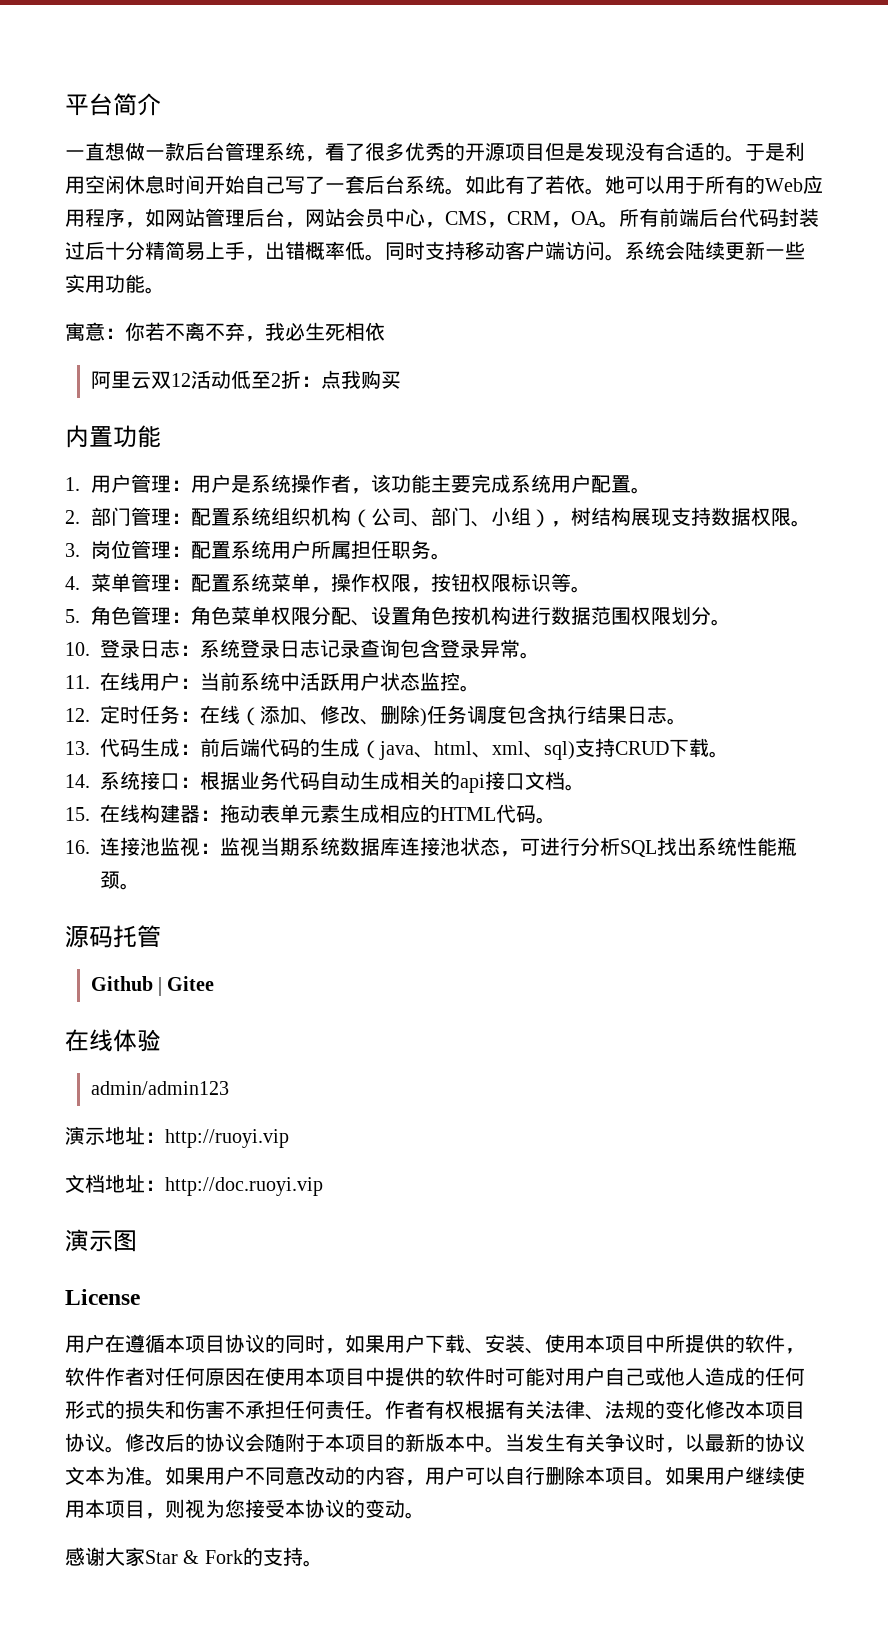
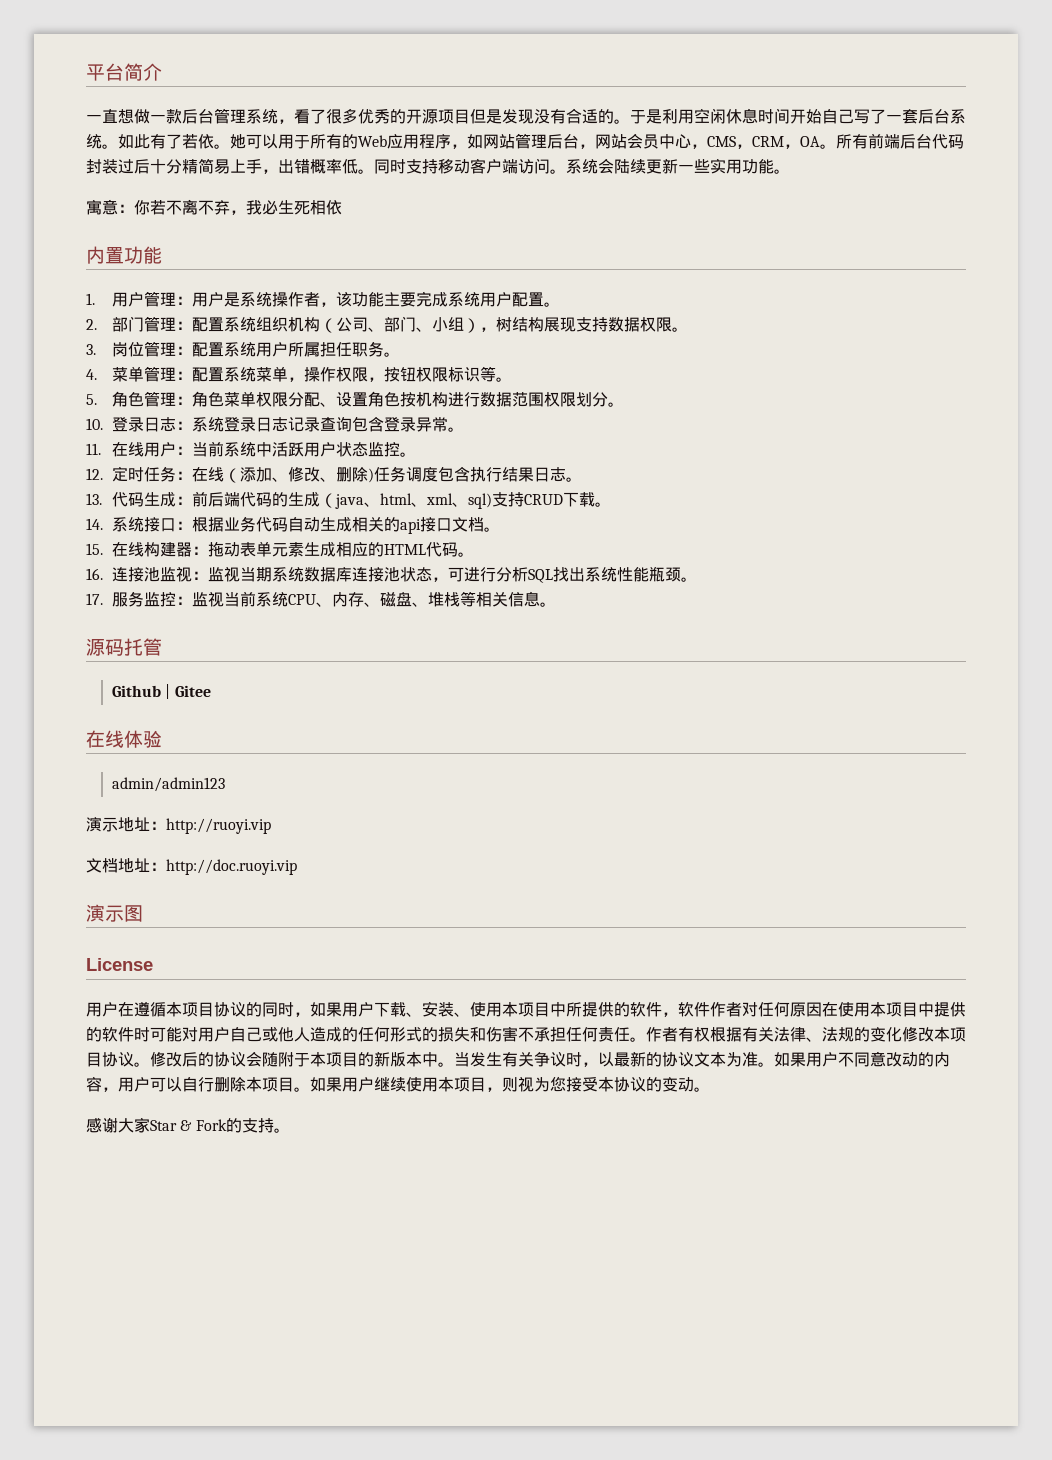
- 阿里云双12活动低至2折：点我购买
+ 17.服务监控：监视当前系统CPU、内存、磁盘、堆栈等相关信息。

